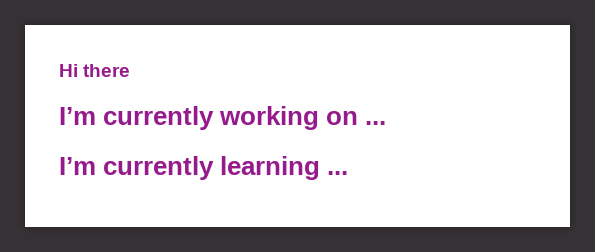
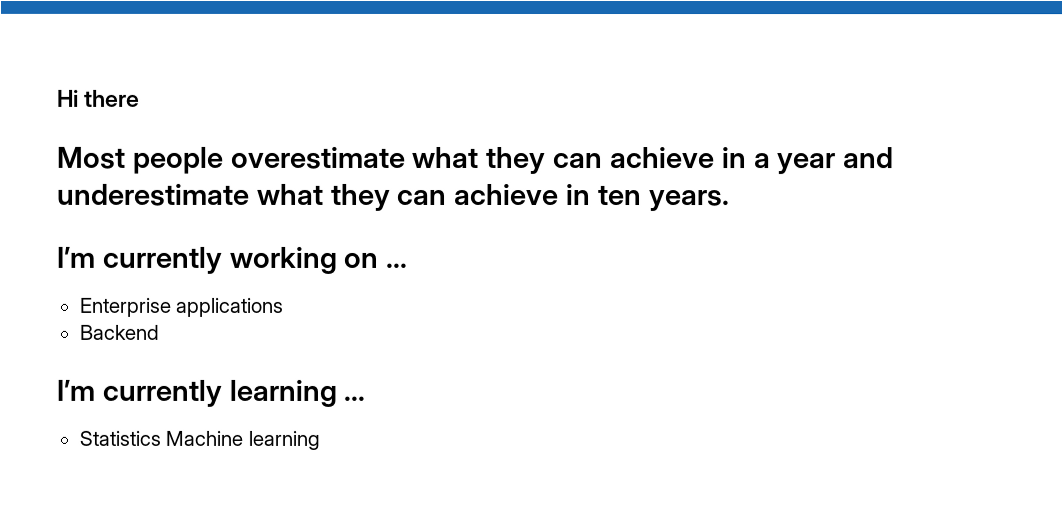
+ Most people overestimate what they can achieve in a year and underestimate what they can achieve in ten years.
+ Enterprise applications
+ Backend
+ Statistics Machine learning

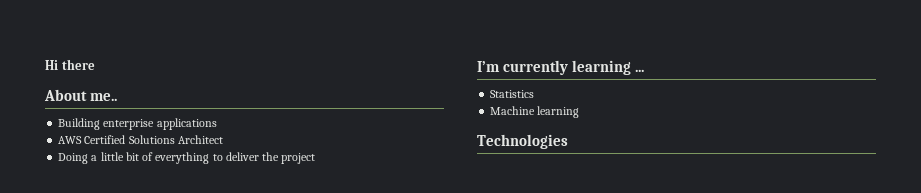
- Most people overestimate what they can achieve in a year and underestimate what they can achieve in ten years.
- I’m currently working on ...
- Enterprise applications
- Backend
+ About me..
+ Building enterprise applications
+ AWS Certified Solutions Architect
+ Doing a little bit of everything to deliver the project
- Statistics Machine learning
+ Statistics
+ Machine learning
+ Technologies

